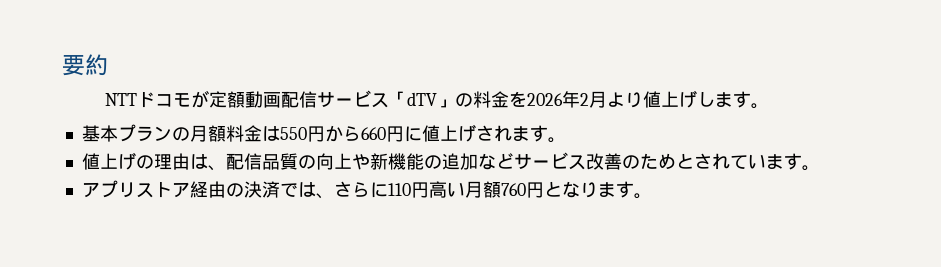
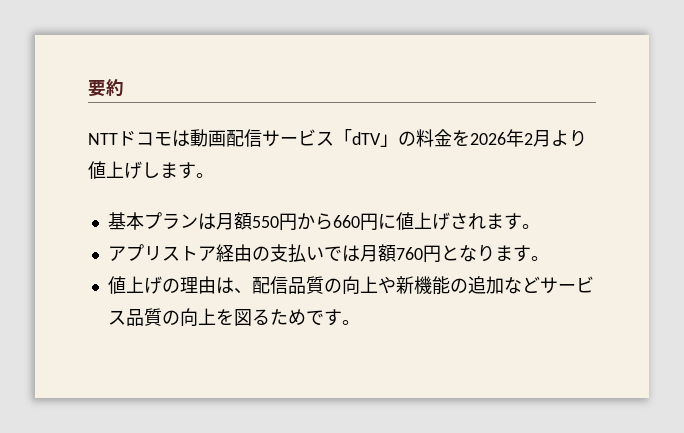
- NTTドコモが定額動画配信サービス「dTV」の料金を2026年2月より値上げします。
+ NTTドコモは動画配信サービス「dTV」の料金を2026年2月より値上げします。
- 基本プランの月額料金は550円から660円に値上げされます。
+ 基本プランは月額550円から660円に値上げされます。
+ アプリストア経由の支払いでは月額760円となります。
- 値上げの理由は、配信品質の向上や新機能の追加などサービス改善のためとされています。
- アプリストア経由の決済では、さらに110円高い月額760円となります。
+ 値上げの理由は、配信品質の向上や新機能の追加などサービス品質の向上を図るためです。

